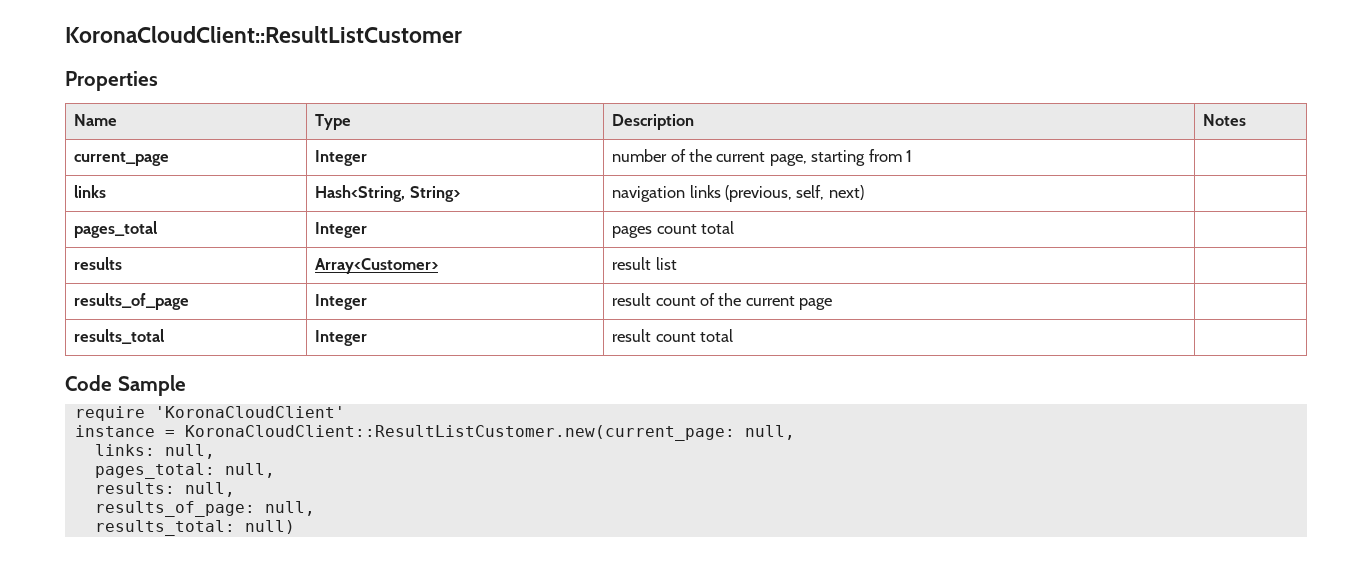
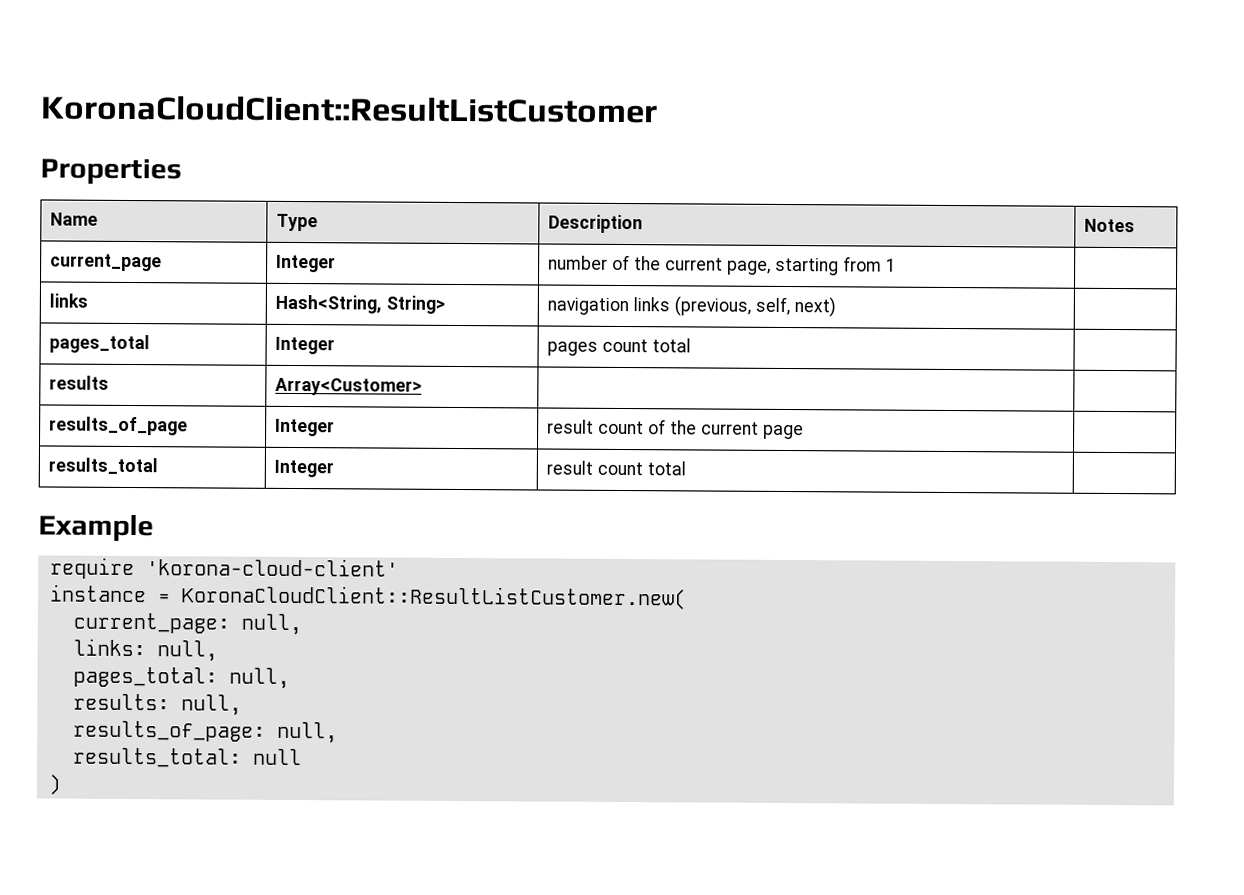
- results | Array<Customer> | result list |
+ results | Array<Customer> | |
- Code Sample
+ Example
- require 'KoronaCloudClient'
+ require 'korona-cloud-client'
- instance = KoronaCloudClient::ResultListCustomer.new(current_page: null,
+ instance = KoronaCloudClient::ResultListCustomer.new(
+ current_page: null,
- results_total: null)
+ results_total: null
+ )

